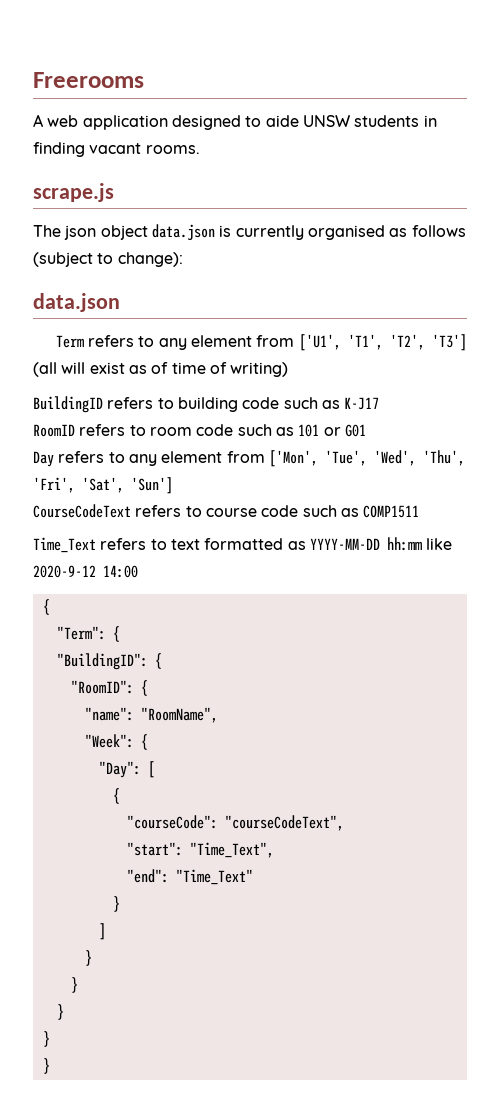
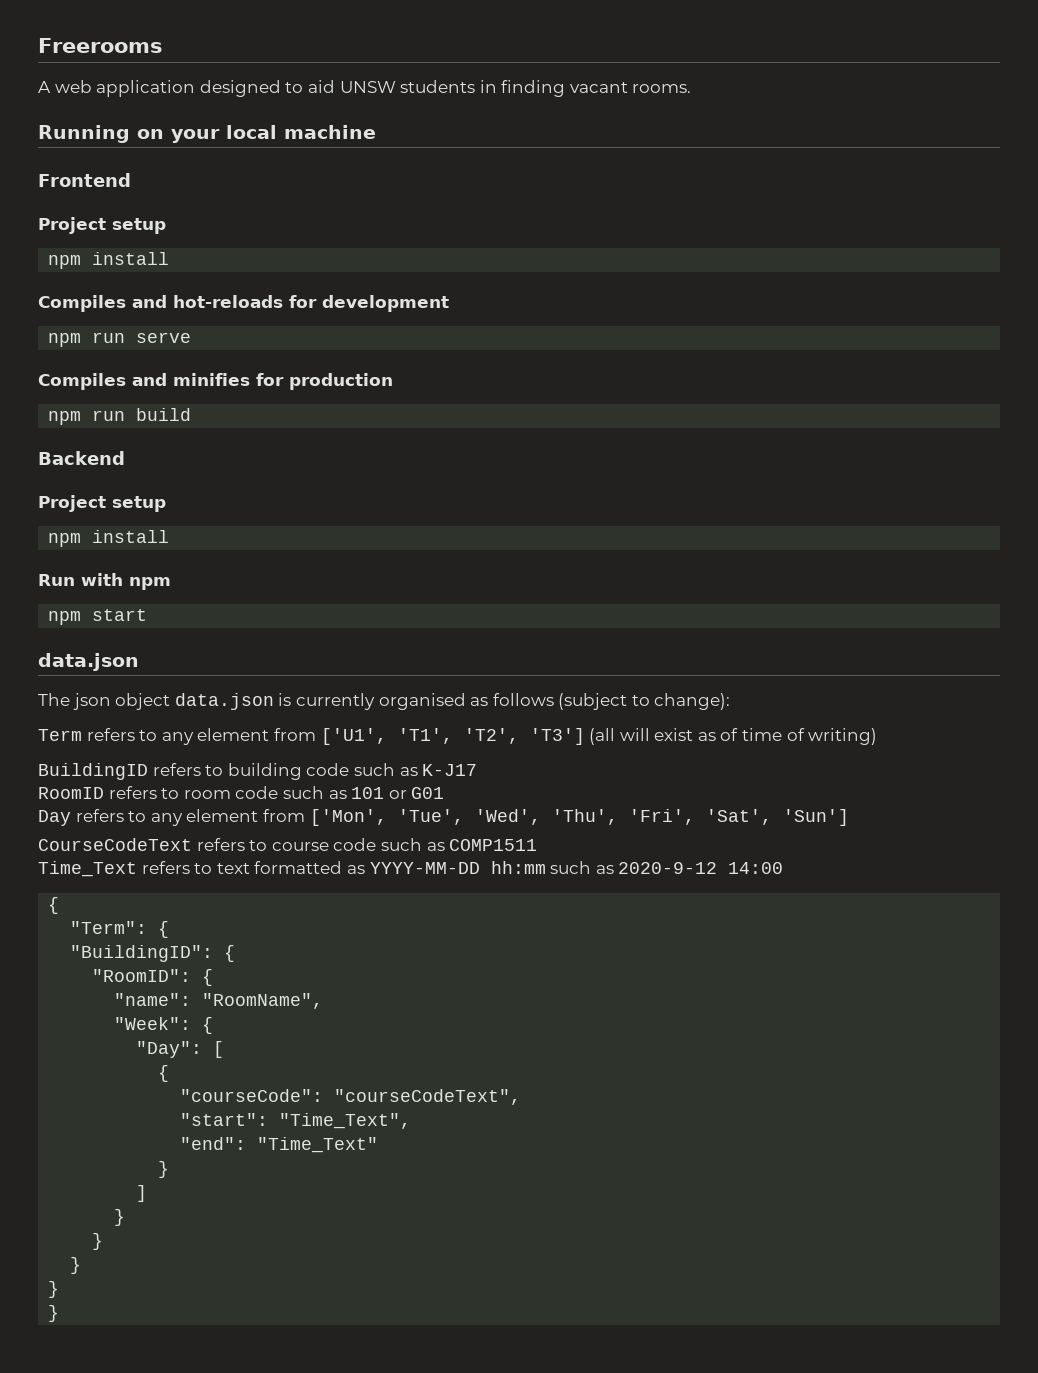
- A web application designed to aide UNSW students in finding vacant rooms.
+ A web application designed to aid UNSW students in finding vacant rooms.
- scrape.js
+ Running on your local machine
+ Frontend
+ Project setup
+ npm install
+ Compiles and hot-reloads for development
+ npm run serve
+ Compiles and minifies for production
+ npm run build
+ Backend
+ Project setup
+ npm install
+ Run with npm
+ npm start
+ data.json
  The json object data.json is currently organised as follows (subject to change):
- data.json
- Time_Text refers to text formatted as YYYY-MM-DD hh:mm like 2020-9-12 14:00
+ Time_Text refers to text formatted as YYYY-MM-DD hh:mm such as 2020-9-12 14:00

